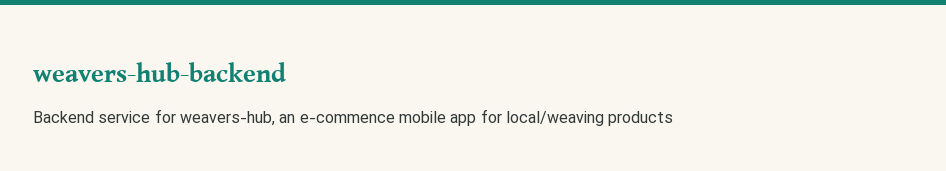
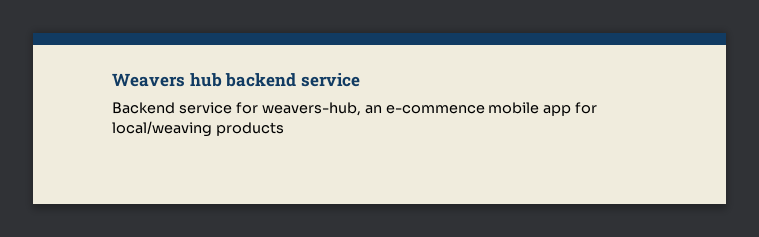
- weavers-hub-backend
+ Weavers hub backend service

